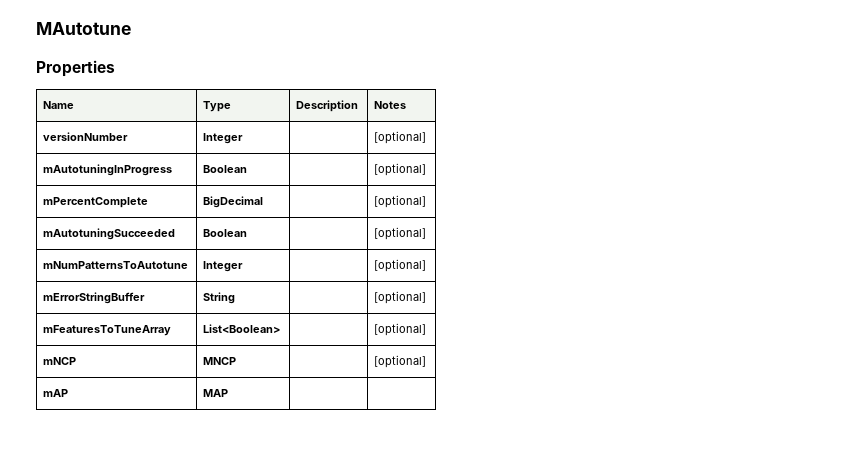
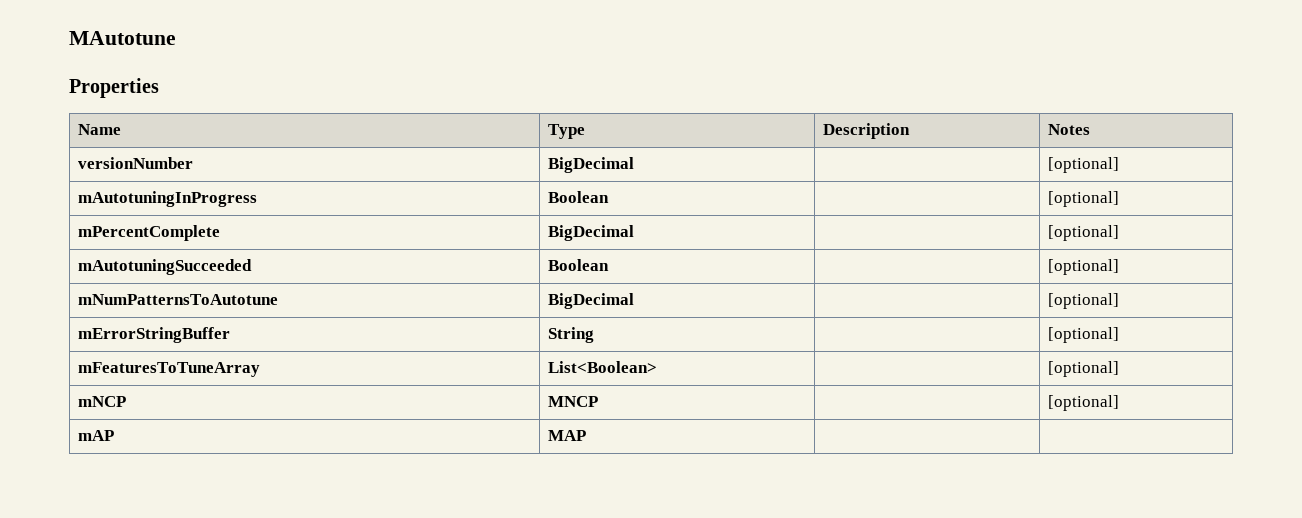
- versionNumber | Integer | | [optional]
+ versionNumber | BigDecimal | | [optional]
- mNumPatternsToAutotune | Integer | | [optional]
+ mNumPatternsToAutotune | BigDecimal | | [optional]

